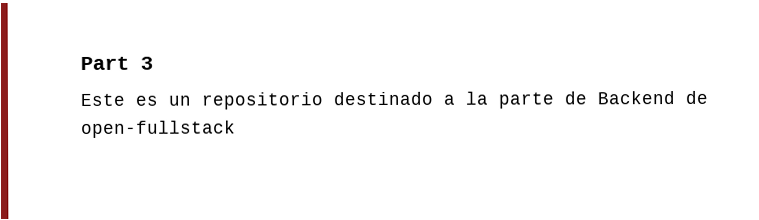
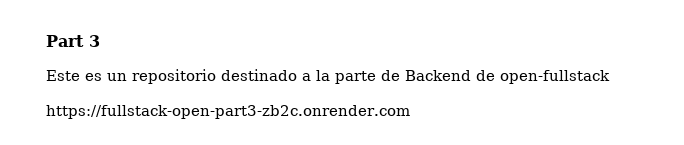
+ https://fullstack-open-part3-zb2c.onrender.com

